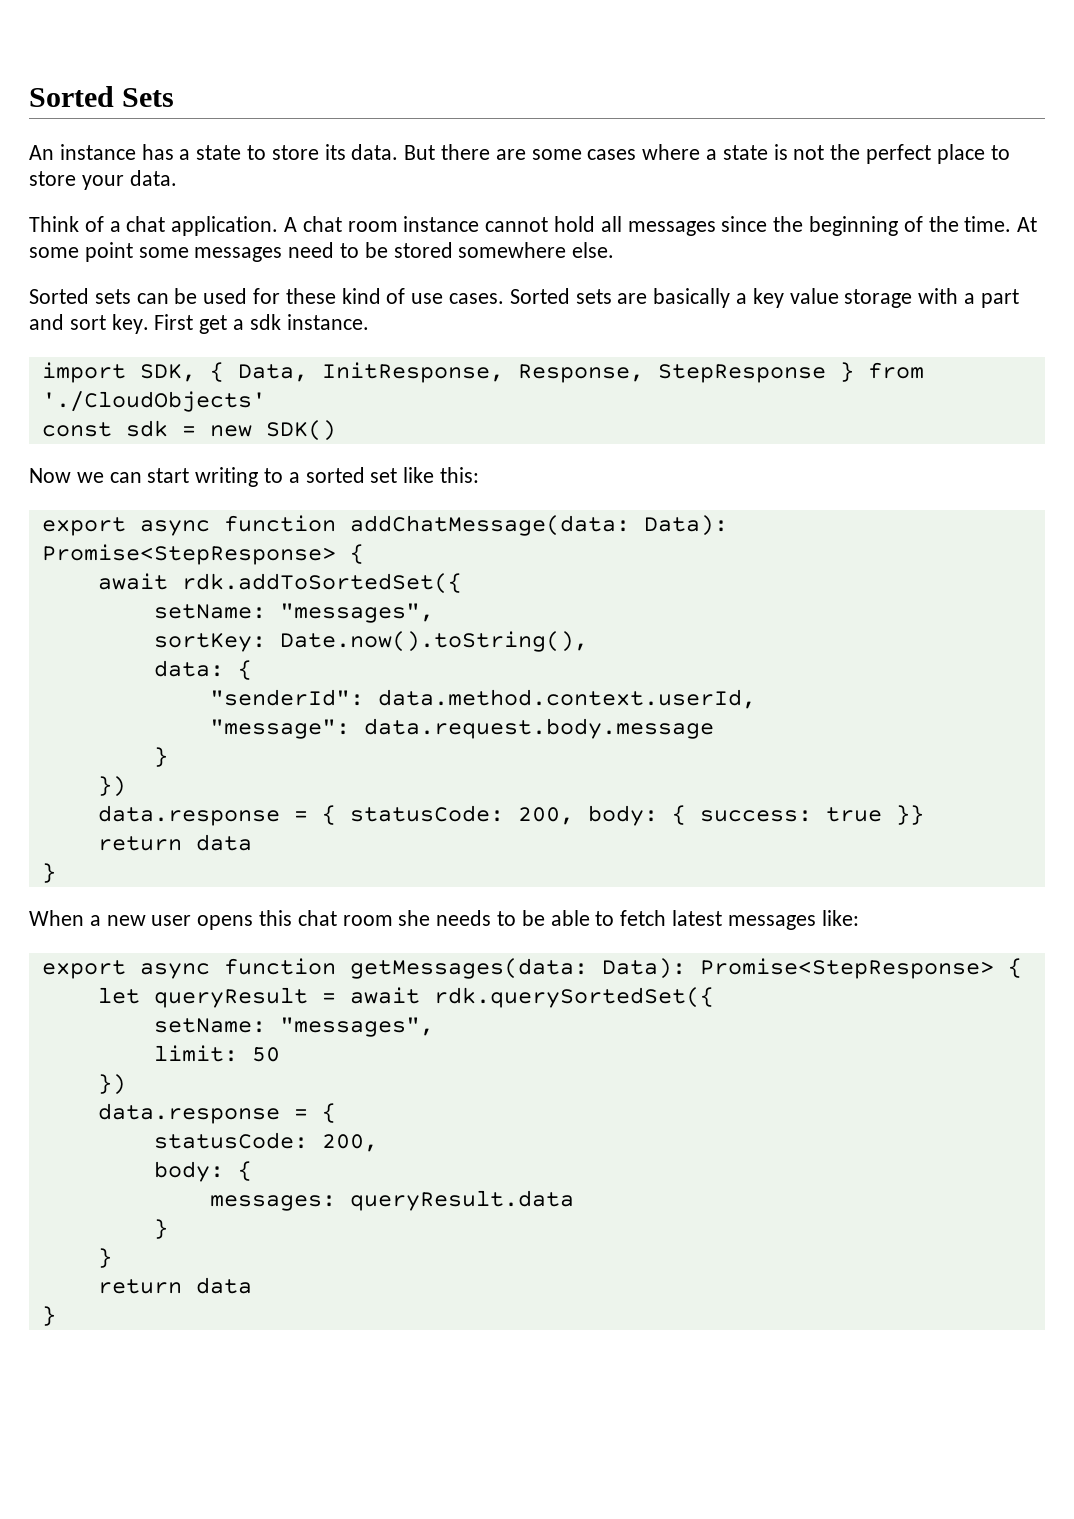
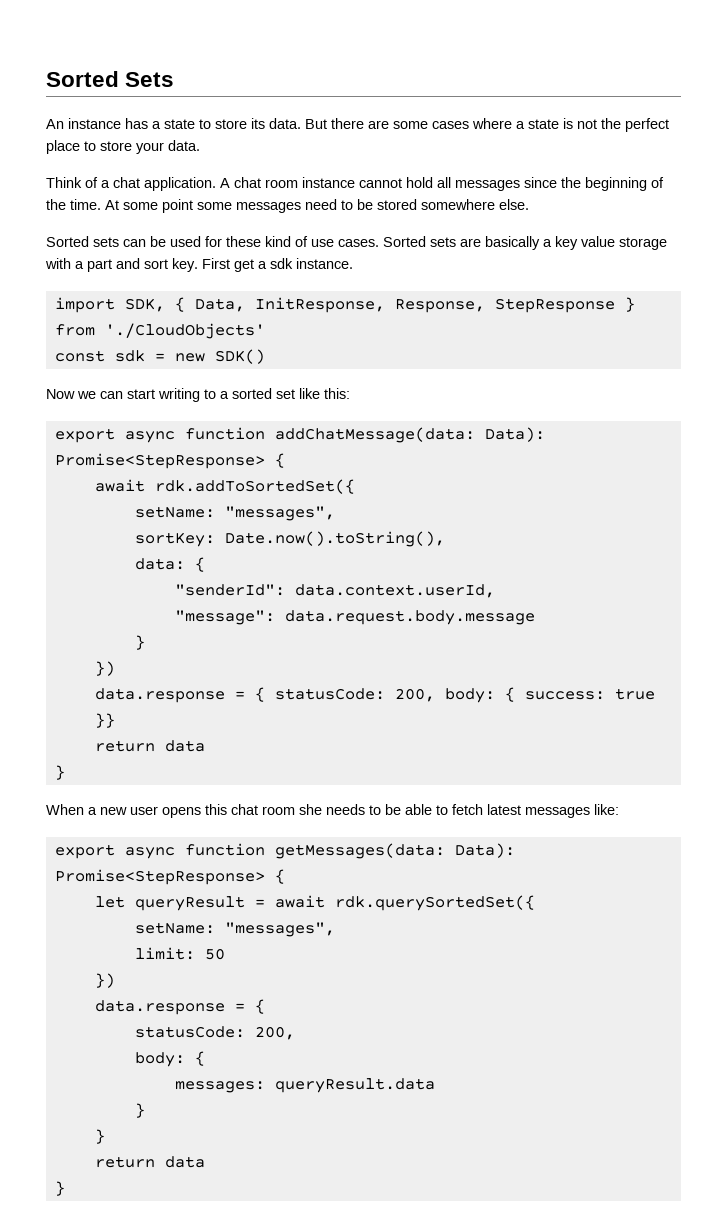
- "senderId": data.method.context.userId,
+ "senderId": data.context.userId,

